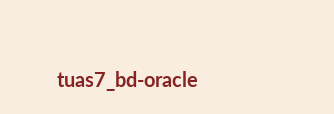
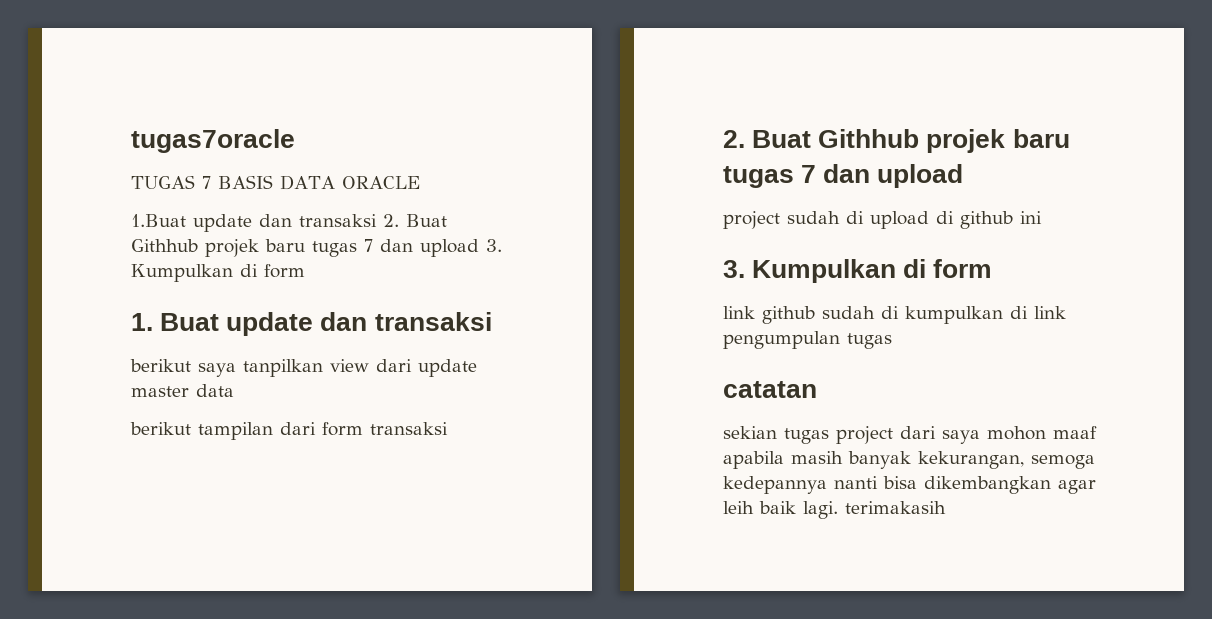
- tuas7_bd-oracle
+ tugas7oracle
+ TUGAS 7 BASIS DATA ORACLE
+ 1.Buat update dan transaksi 2. Buat Githhub projek baru tugas 7 dan upload 3. Kumpulkan di form
+ 1. Buat update dan transaksi
+ berikut saya tanpilkan view dari update master data
+ berikut tampilan dari form transaksi
+ 2. Buat Githhub projek baru tugas 7 dan upload
+ project sudah di upload di github ini
+ 3. Kumpulkan di form
+ link github sudah di kumpulkan di link pengumpulan tugas
+ catatan
+ sekian tugas project dari saya mohon maaf apabila masih banyak kekurangan, semoga kedepannya nanti bisa dikembangkan agar leih baik lagi. terimakasih

